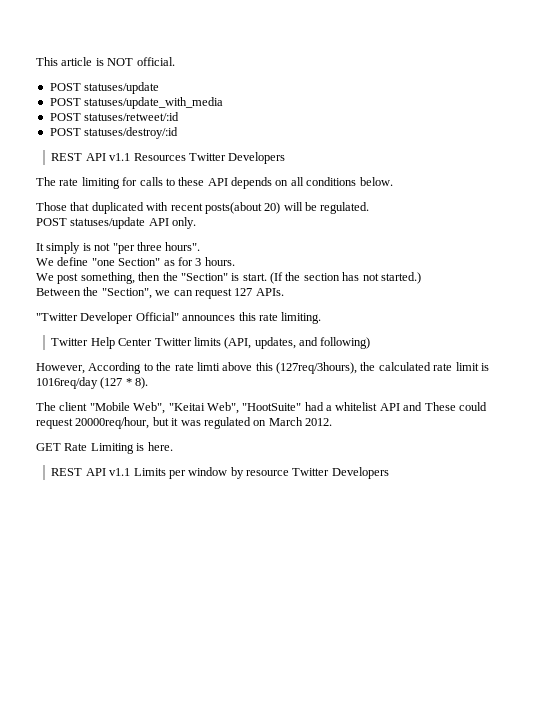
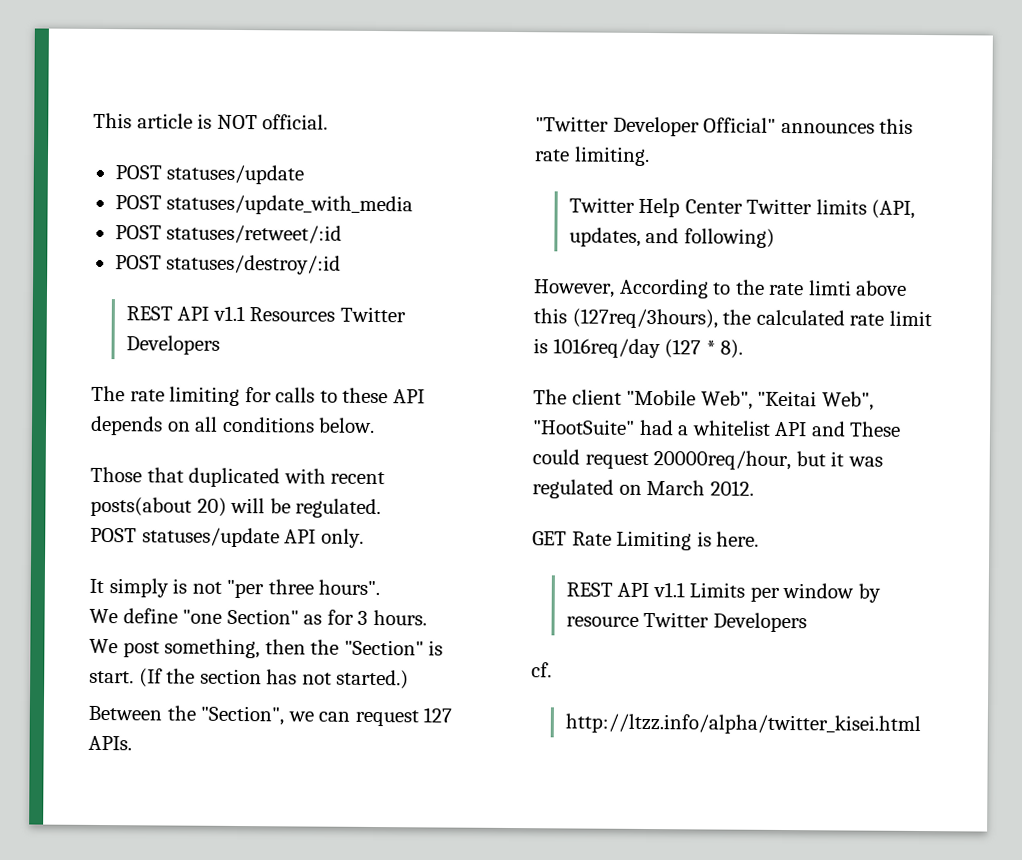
+ cf.
+ http://ltzz.info/alpha/twitter_kisei.html

